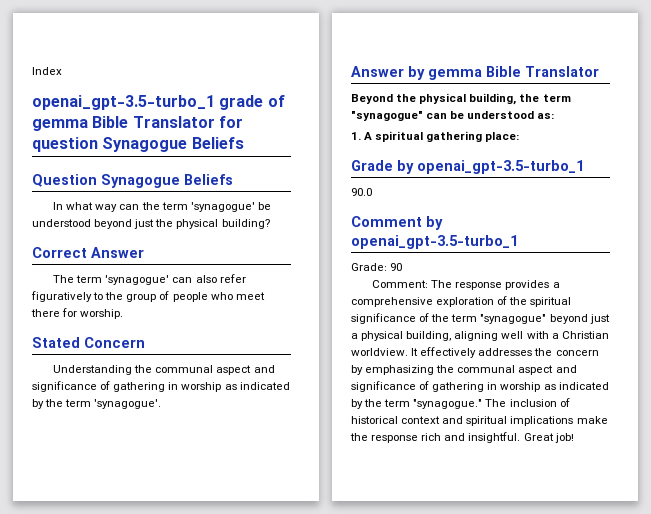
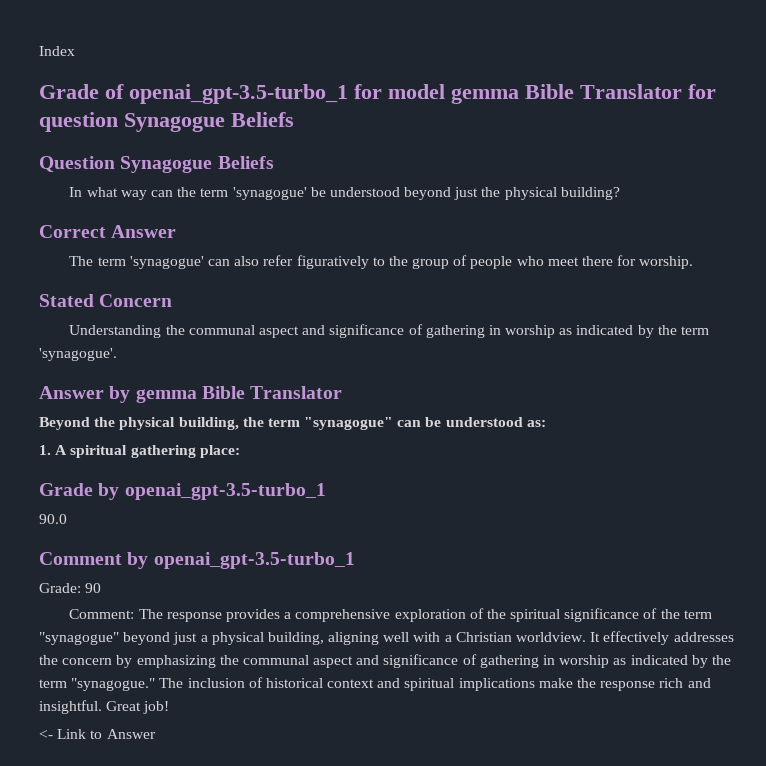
- openai_gpt-3.5-turbo_1 grade of gemma Bible Translator for question Synagogue Beliefs
+ Grade of openai_gpt-3.5-turbo_1 for model gemma Bible Translator for question Synagogue Beliefs
+ <- Link to Answer

